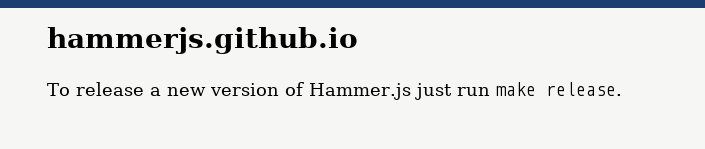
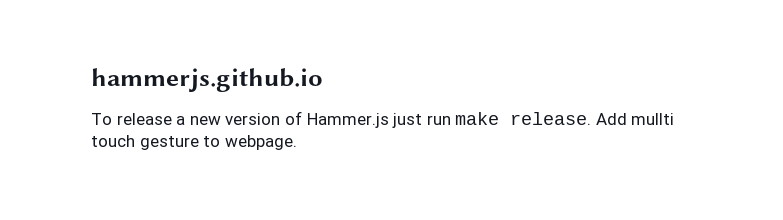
+ Add mullti touch gesture to webpage.

